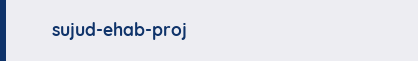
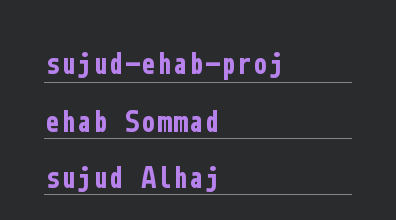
+ ehab Sommad
+ sujud Alhaj

